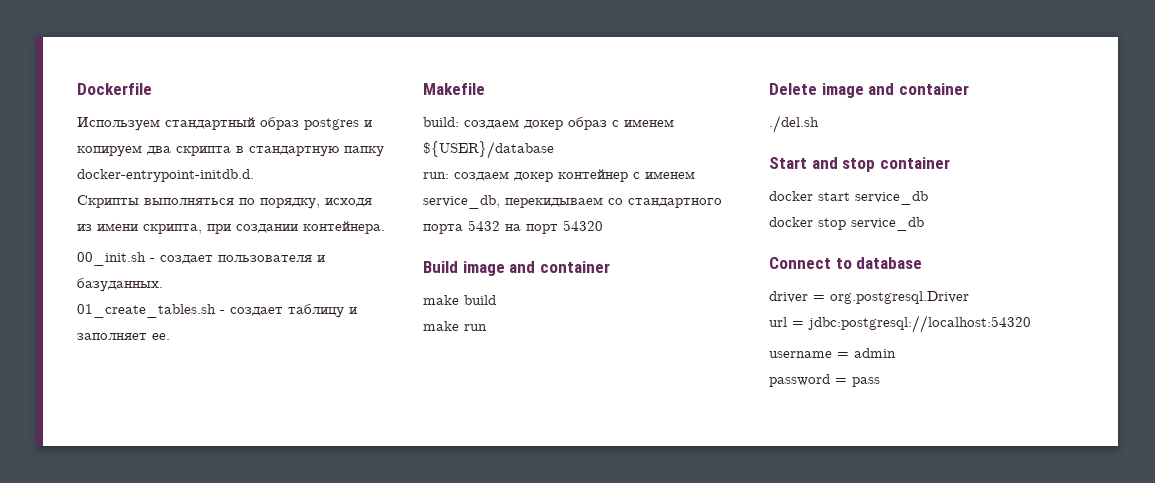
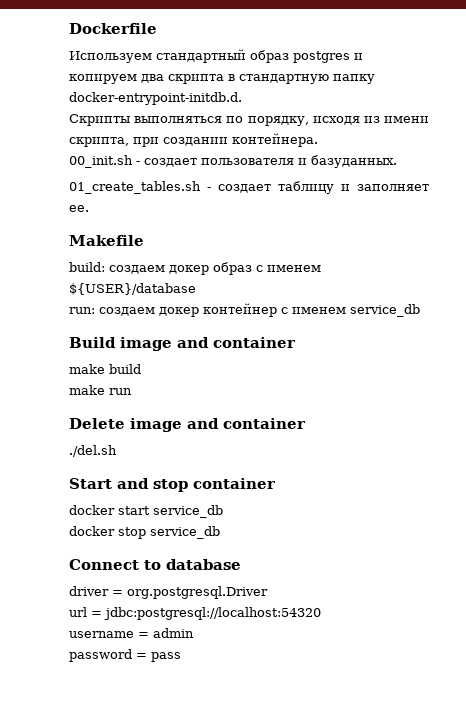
- run: создаем докер контейнер с именем service_db, перекидываем со стандартного порта 5432 на порт 54320
+ run: создаем докер контейнер с именем service_db

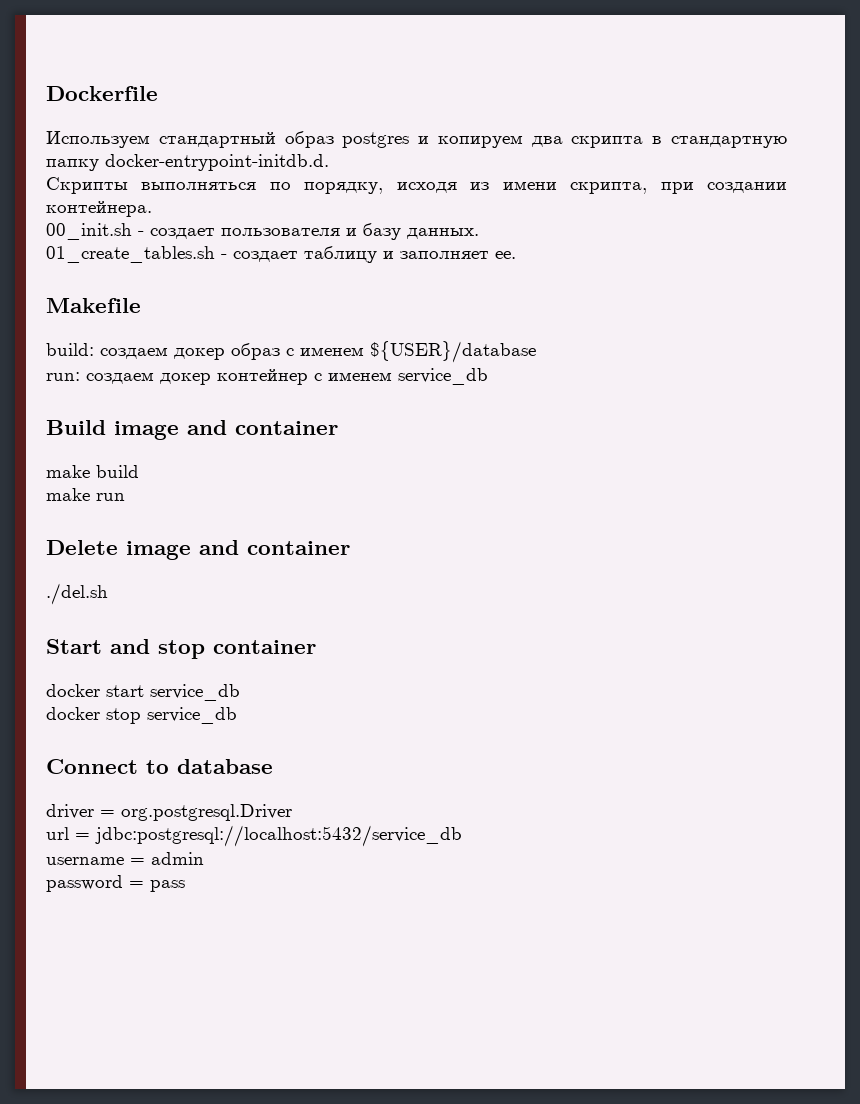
- 00_init.sh - создает пользователя и базуданных.
+ 00_init.sh - создает пользователя и базу данных.
- url = jdbc:postgresql://localhost:54320
+ url = jdbc:postgresql://localhost:5432/service_db

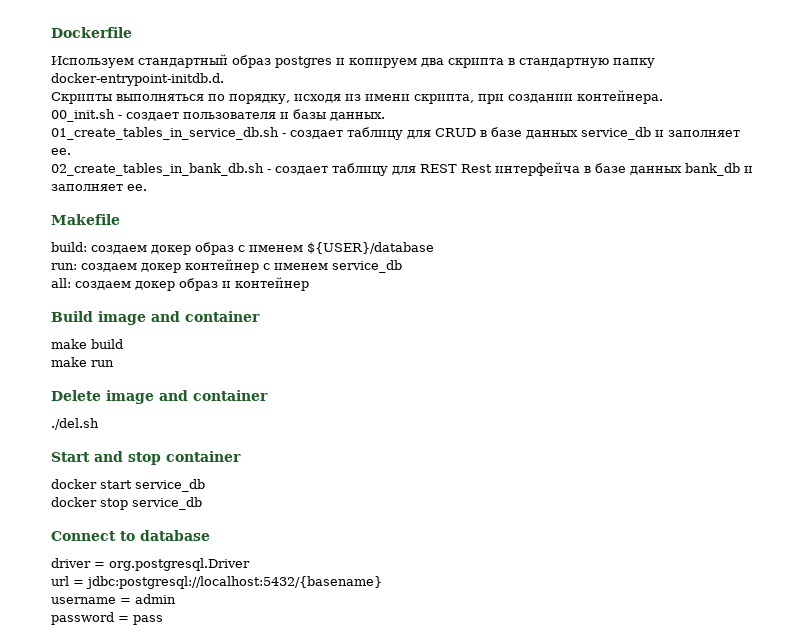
- 00_init.sh - создает пользователя и базу данных.
+ 00_init.sh - создает пользователя и базы данных.
- 01_create_tables.sh - создает таблицу и заполняет ее.
+ 01_create_tables_in_service_db.sh - создает таблицу для CRUD в базе данных service_db и заполняет ее.
+ 02_create_tables_in_bank_db.sh - создает таблицу для REST Rest интерфейча в базе данных bank_db и заполняет ее.
+ all: создаем докер образ и контейнер
- url = jdbc:postgresql://localhost:5432/service_db
+ url = jdbc:postgresql://localhost:5432/{basename}

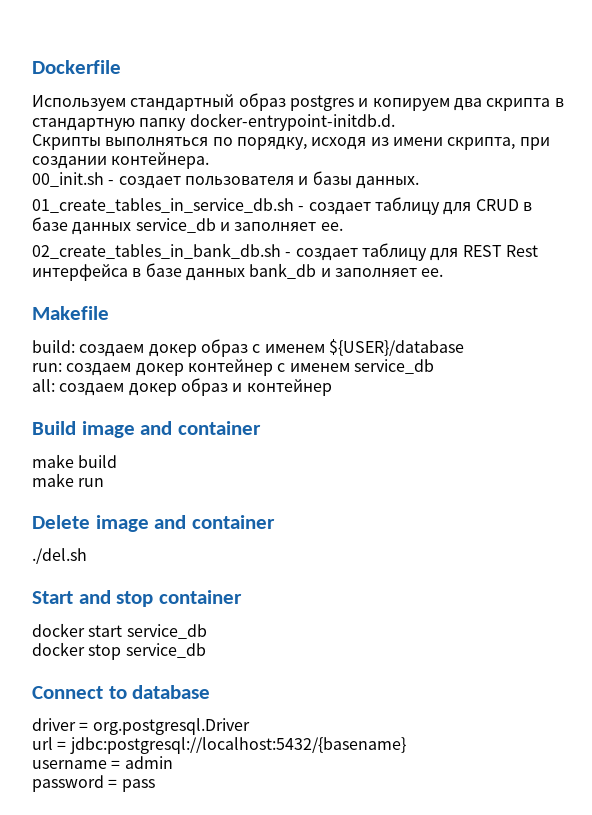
- 02_create_tables_in_bank_db.sh - создает таблицу для REST Rest интерфейча в базе данных bank_db и заполняет ее.
+ 02_create_tables_in_bank_db.sh - создает таблицу для REST Rest интерфейcа в базе данных bank_db и заполняет ее.

